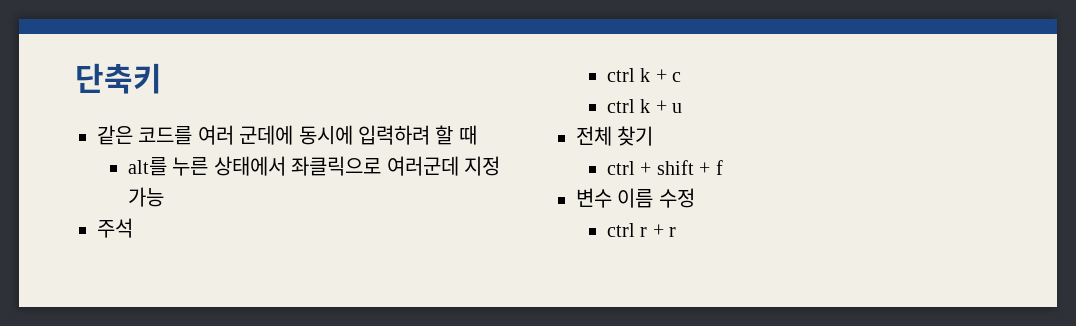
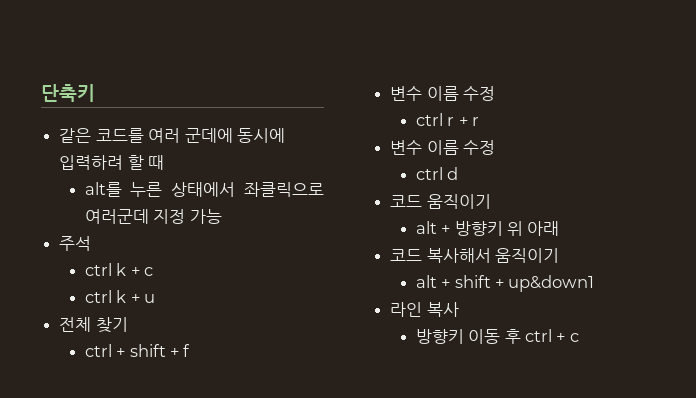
  ctrl r + r
+ 변수 이름 수정
+ ctrl d
+ 코드 움직이기
+ alt + 방향키 위 아래
+ 코드 복사해서 움직이기
+ alt + shift + up&down1
+ 라인 복사
+ 방향키 이동 후 ctrl + c

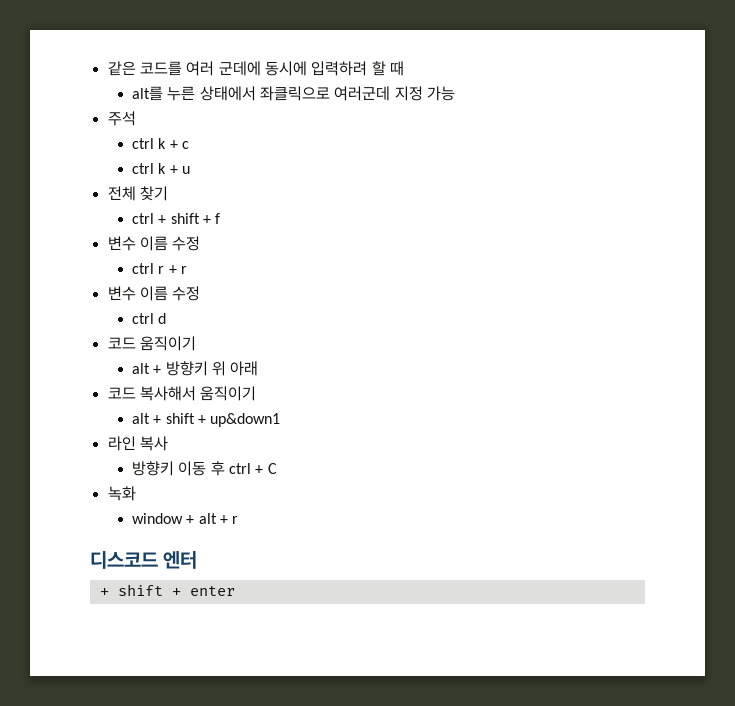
- 단축키
- 방향키 이동 후 ctrl + c
+ 방향키 이동 후 ctrl + C
+ 녹화
+ window + alt + r
+ 디스코드 엔터
+ + shift + enter

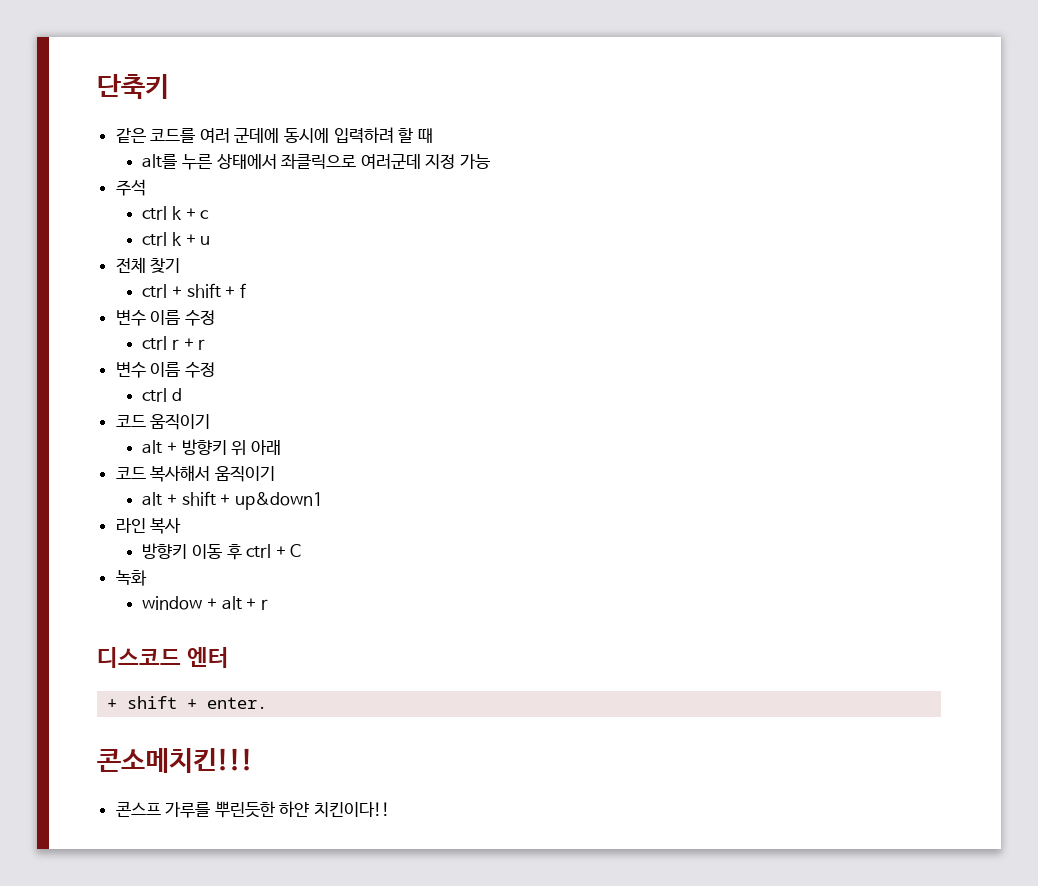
+ 단축키
- + shift + enter
+ + shift + enter.
+ 콘소메치킨!!!
+ 콘스프 가루를 뿌린듯한 하얀 치킨이다!!

